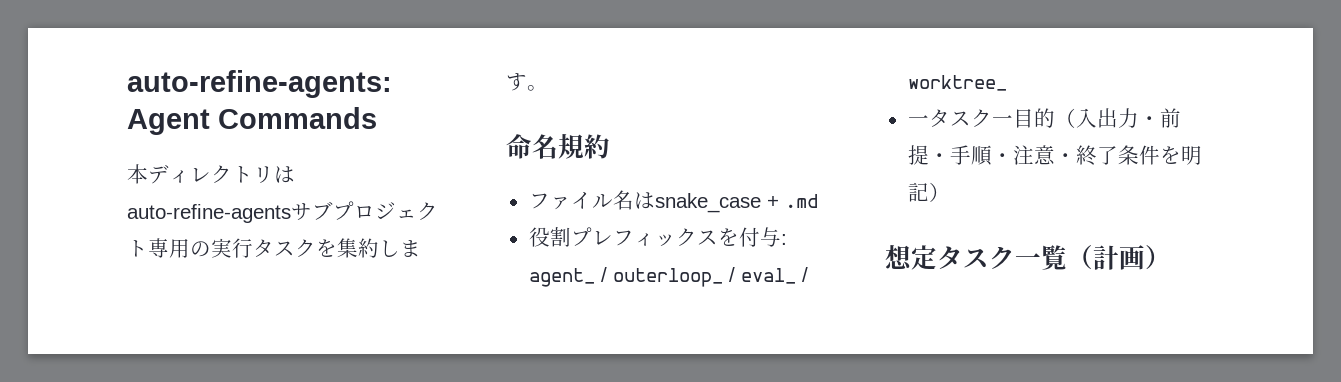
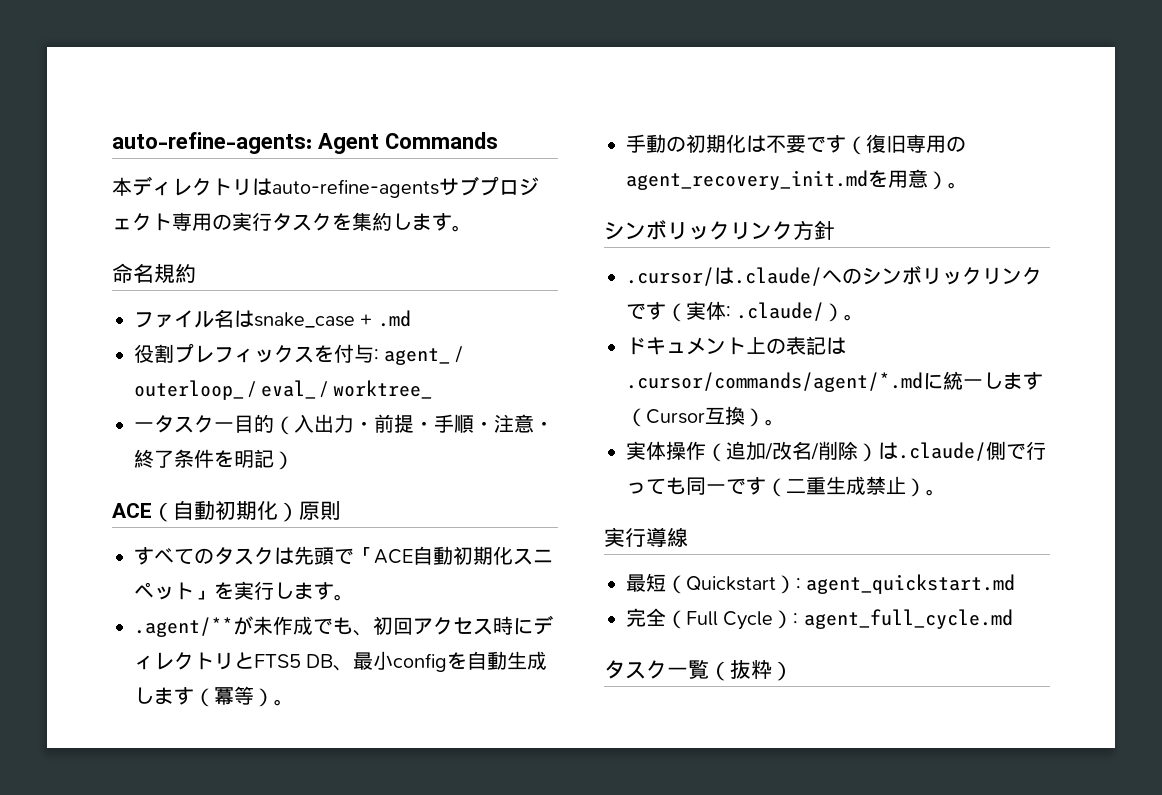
- 想定タスク一覧（計画）
+ ACE（自動初期化）原則
+ すべてのタスクは先頭で「ACE自動初期化スニペット」を実行します。
+ .agent/**が未作成でも、初回アクセス時にディレクトリとFTS5 DB、最小configを自動生成します（冪等）。
+ 手動の初期化は不要です（復旧専用のagent_recovery_init.mdを用意）。
+ シンボリックリンク方針
+ .cursor/は.claude/へのシンボリックリンクです（実体: .claude/）。
+ ドキュメント上の表記は.cursor/commands/agent/*.mdに統一します（Cursor互換）。
+ 実体操作（追加/改名/削除）は.claude/側で行っても同一です（二重生成禁止）。
+ 実行導線
+ 最短（Quickstart）: agent_quickstart.md
+ 完全（Full Cycle）: agent_full_cycle.md
+ タスク一覧（抜粋）

